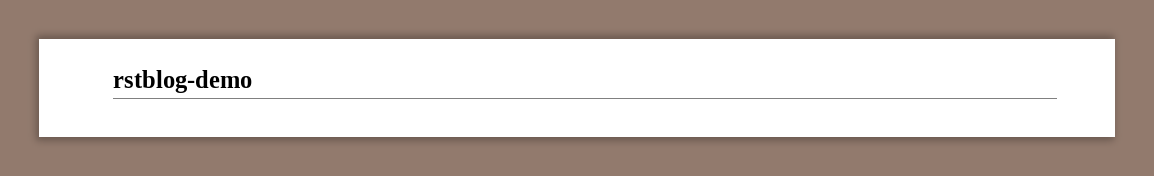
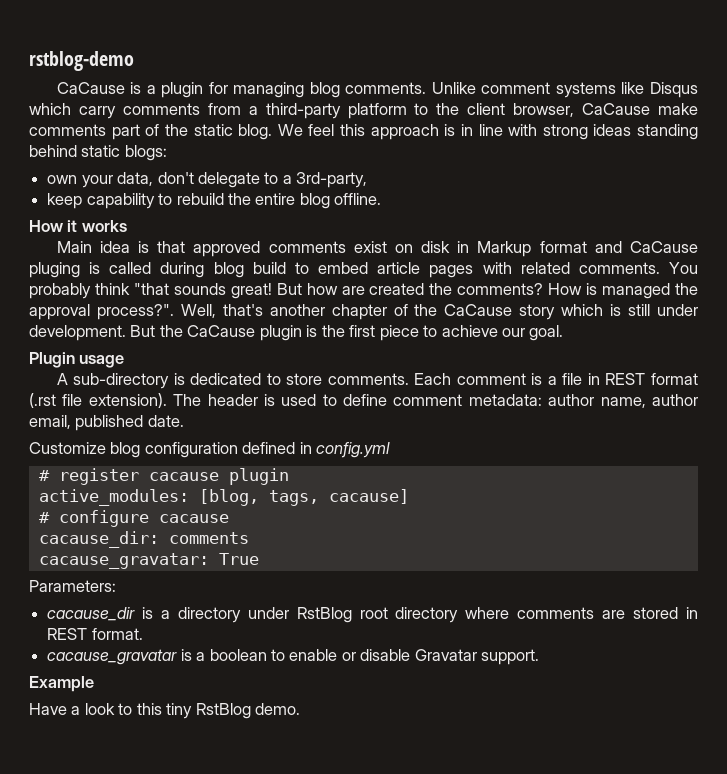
+ CaCause is a plugin for managing blog comments. Unlike comment systems like Disqus which carry comments from a third-party platform to the client browser, CaCause make comments part of the static blog. We feel this approach is in line with strong ideas standing behind static blogs:
+ own your data, don't delegate to a 3rd-party,
+ keep capability to rebuild the entire blog offline.
+ How it works
+ Main idea is that approved comments exist on disk in Markup format and CaCause pluging is called during blog build to embed article pages with related comments. You probably think "that sounds great! But how are created the comments? How is managed the approval process?". Well, that's another chapter of the CaCause story which is still under development. But the CaCause plugin is the first piece to achieve our goal.
+ Plugin usage
+ A sub-directory is dedicated to store comments. Each comment is a file in REST format (.rst file extension). The header is used to define comment metadata: author name, author email, published date.
+ Customize blog configuration defined in config.yml
+ # register cacause plugin
+ active_modules: [blog, tags, cacause]
+ # configure cacause
+ cacause_dir: comments
+ cacause_gravatar: True
+ Parameters:
+ cacause_dir is a directory under RstBlog root directory where comments are stored in REST format.
+ cacause_gravatar is a boolean to enable or disable Gravatar support.
+ Example
+ Have a look to this tiny RstBlog demo.

